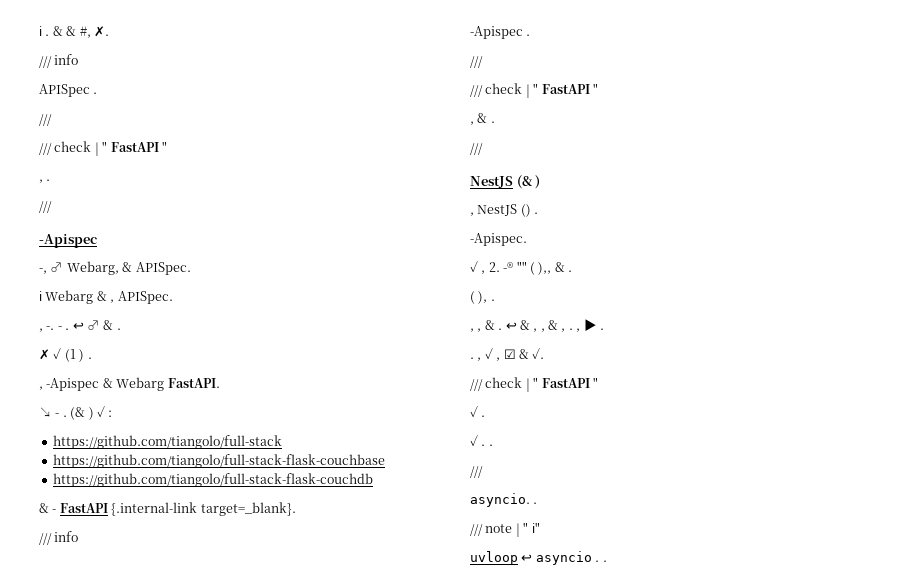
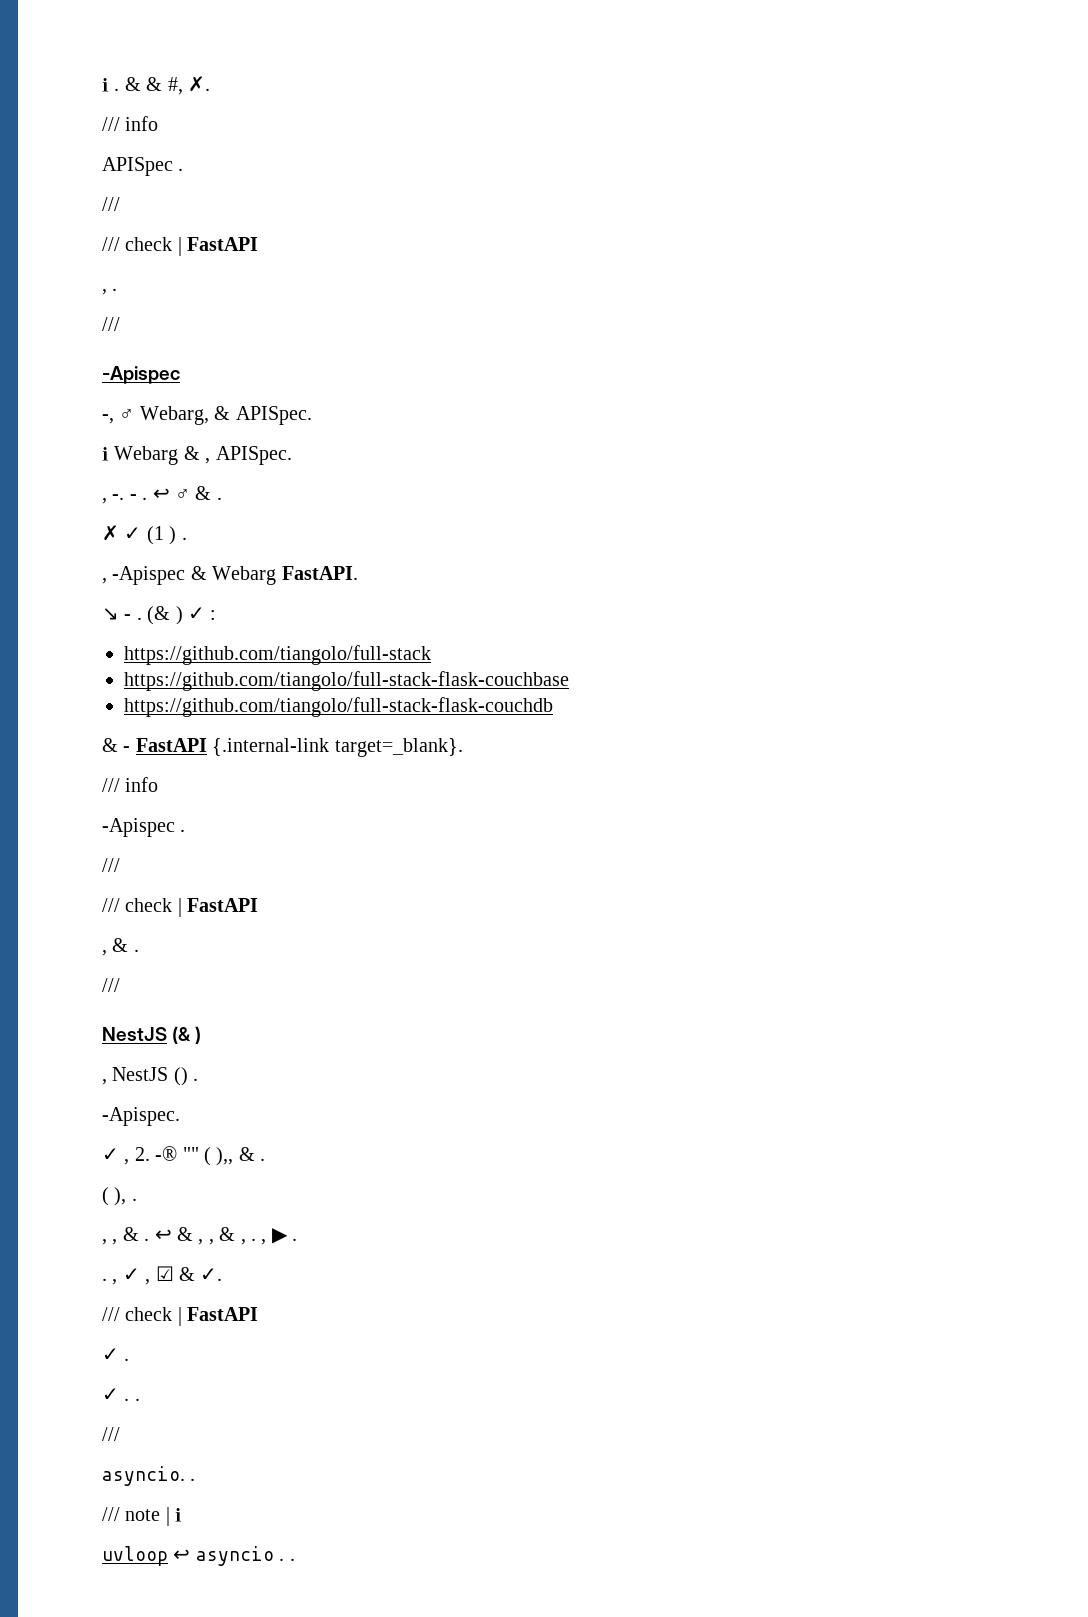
  APISpec .
  ///
- /// check | " FastAPI "
+ /// check | FastAPI
  -Apispec .
  ///
- /// check | " FastAPI "
+ /// check | FastAPI
  . , ✓ , ☑ & ✓.
- /// check | " FastAPI "
+ /// check | FastAPI
- /// note | " ℹ"
+ /// note | ℹ

